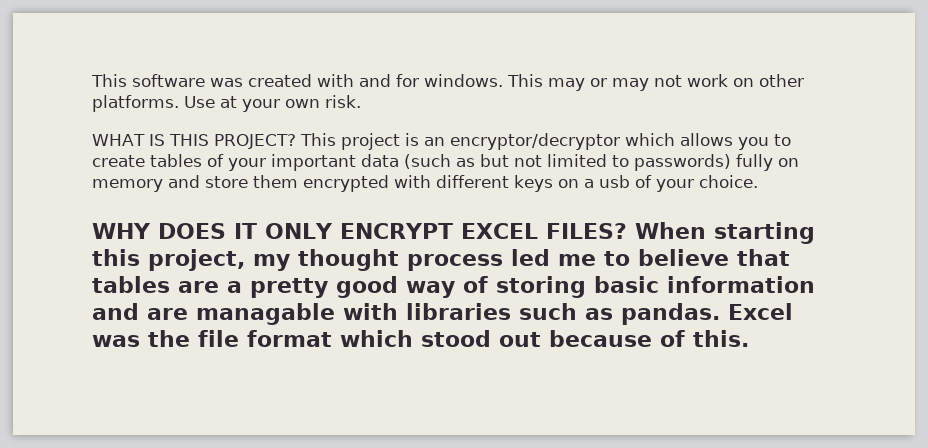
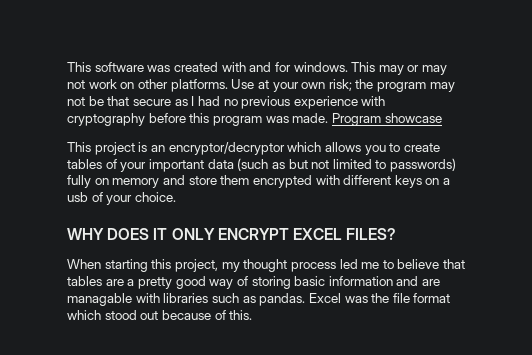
- Use at your own risk.
- WHAT IS THIS PROJECT? This project is an encryptor/decryptor which allows you to create tables of your important data (such as but not limited to passwords) fully on memory and store them encrypted with different keys on a usb of your choice.
+ Use at your own risk; the program may not be that secure as I had no previous experience with cryptography before this program was made. Program showcase
+ This project is an encryptor/decryptor which allows you to create tables of your important data (such as but not limited to passwords) fully on memory and store them encrypted with different keys on a usb of your choice.
- WHY DOES IT ONLY ENCRYPT EXCEL FILES? When starting this project, my thought process led me to believe that tables are a pretty good way of storing basic information and are managable with libraries such as pandas.
+ WHY DOES IT ONLY ENCRYPT EXCEL FILES?
+ When starting this project, my thought process led me to believe that tables are a pretty good way of storing basic information and are managable with libraries such as pandas.

